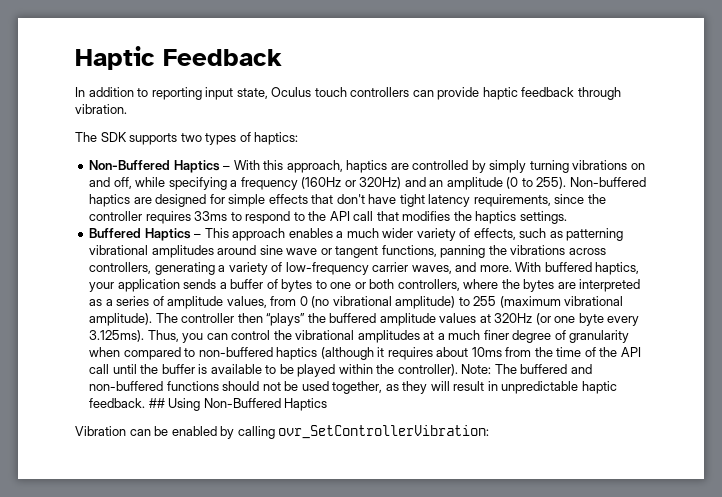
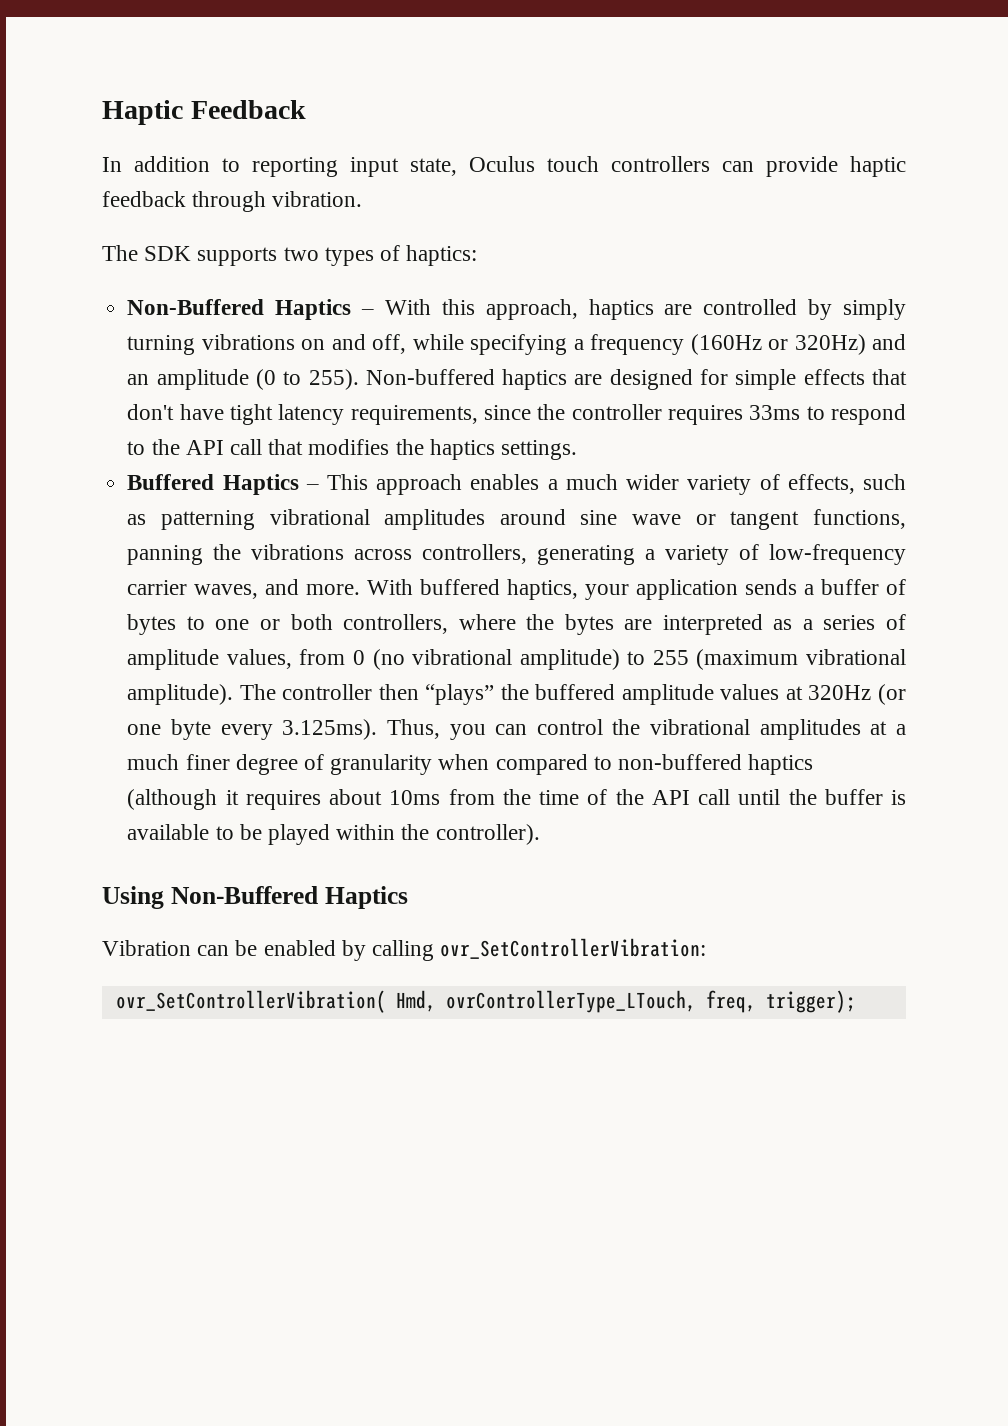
- The controller then “plays” the buffered amplitude values at 320Hz (or one byte every 3.125ms). Thus, you can control the vibrational amplitudes at a much finer degree of granularity when compared to non-buffered haptics (although it requires about 10ms from the time of the API call until the buffer is available to be played within the controller). Note: The buffered and non-buffered functions should not be used together, as they will result in unpredictable haptic feedback. ## Using Non-Buffered Haptics
+ The controller then “plays” the buffered amplitude values at 320Hz (or one byte every 3.125ms). Thus, you can control the vibrational amplitudes at a much finer degree of granularity when compared to non-buffered haptics (although it requires about 10ms from the time of the API call until the buffer is available to be played within the controller).
+ Using Non-Buffered Haptics
+ ovr_SetControllerVibration( Hmd, ovrControllerType_LTouch, freq, trigger);

